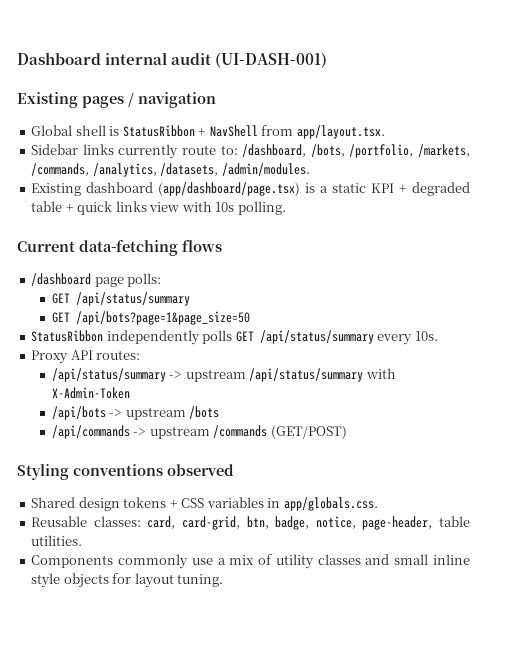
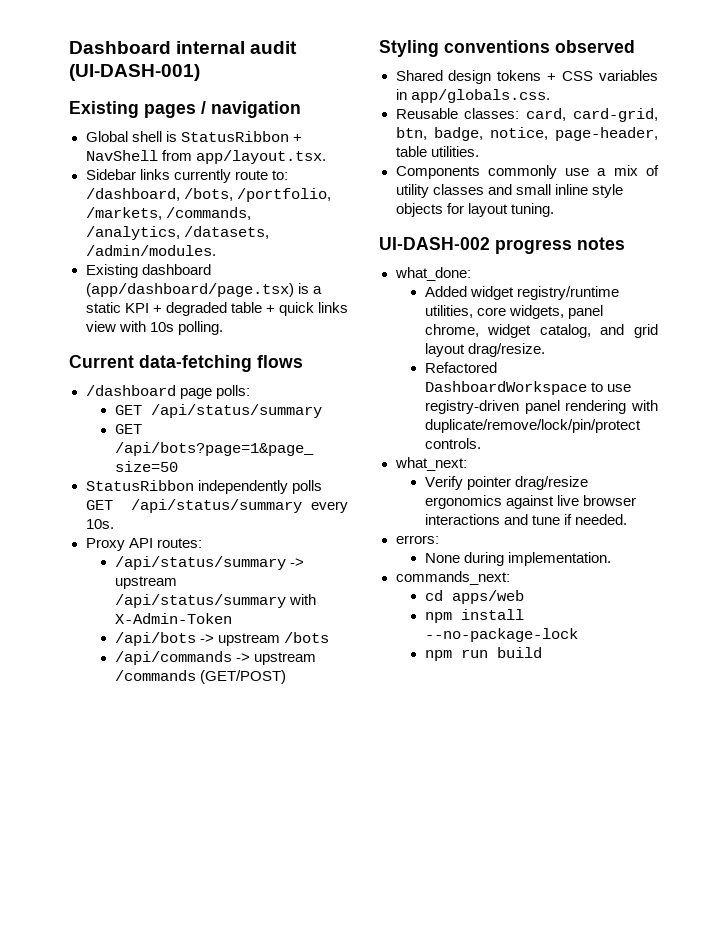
+ UI-DASH-002 progress notes
+ what_done:
+ Added widget registry/runtime utilities, core widgets, panel chrome, widget catalog, and grid layout drag/resize.
+ Refactored DashboardWorkspace to use registry-driven panel rendering with duplicate/remove/lock/pin/protect controls.
+ what_next:
+ Verify pointer drag/resize ergonomics against live browser interactions and tune if needed.
+ errors:
+ None during implementation.
+ commands_next:
+ cd apps/web
+ npm install --no-package-lock
+ npm run build

